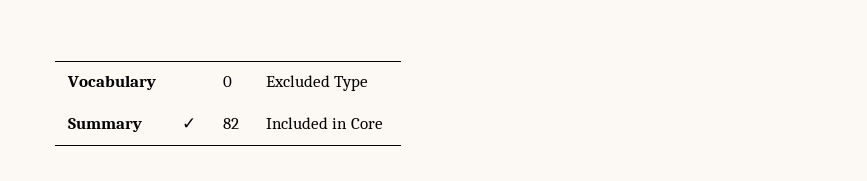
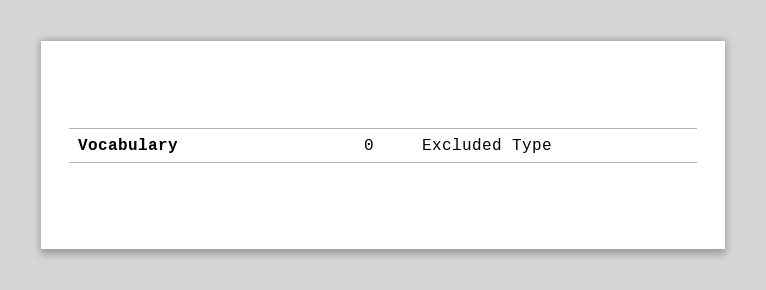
- Summary | ✓ | 82 | Included in Core

